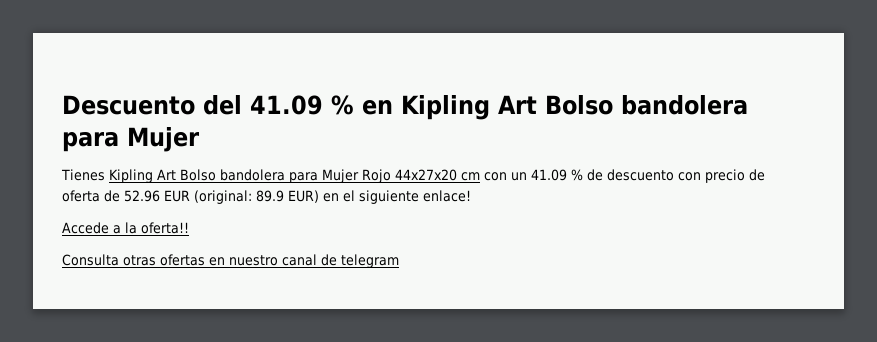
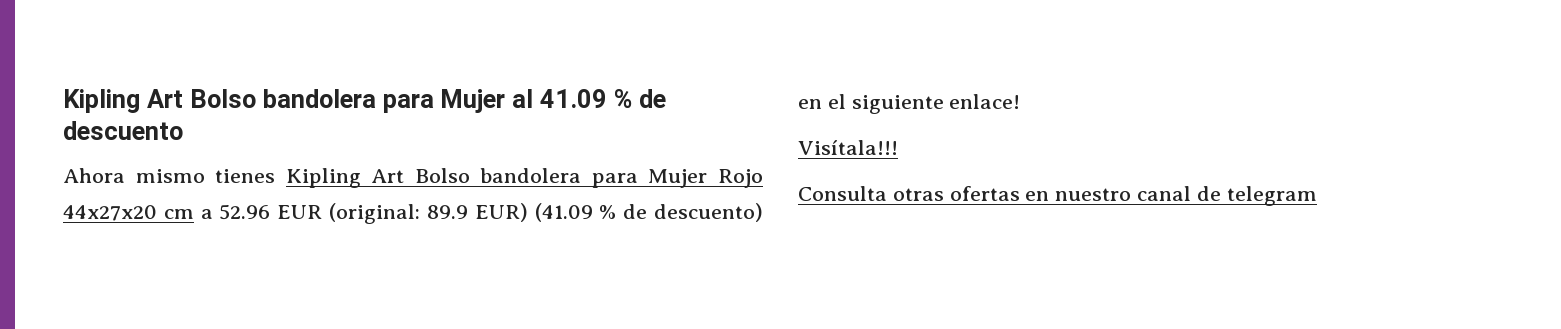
- Descuento del 41.09 % en Kipling Art Bolso bandolera para Mujer
- Tienes Kipling Art Bolso bandolera para Mujer Rojo 44x27x20 cm con un 41.09 % de descuento con precio de oferta de 52.96 EUR (original: 89.9 EUR) en el siguiente enlace!
+ Kipling Art Bolso bandolera para Mujer al 41.09 % de descuento
+ Ahora mismo tienes Kipling Art Bolso bandolera para Mujer Rojo 44x27x20 cm a 52.96 EUR (original: 89.9 EUR) (41.09 % de descuento) en el siguiente enlace!
- Accede a la oferta!!
+ Visítala!!!

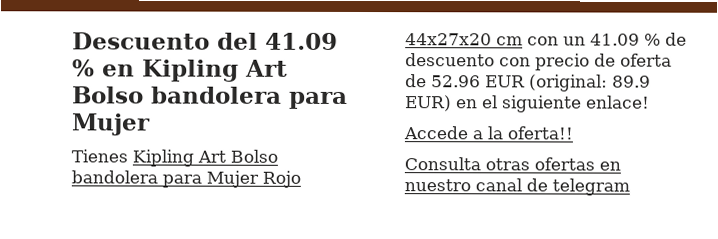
- Kipling Art Bolso bandolera para Mujer al 41.09 % de descuento
- Ahora mismo tienes Kipling Art Bolso bandolera para Mujer Rojo 44x27x20 cm a 52.96 EUR (original: 89.9 EUR) (41.09 % de descuento) en el siguiente enlace!
+ Descuento del 41.09 % en Kipling Art Bolso bandolera para Mujer
+ Tienes Kipling Art Bolso bandolera para Mujer Rojo 44x27x20 cm con un 41.09 % de descuento con precio de oferta de 52.96 EUR (original: 89.9 EUR) en el siguiente enlace!
- Visítala!!!
+ Accede a la oferta!!

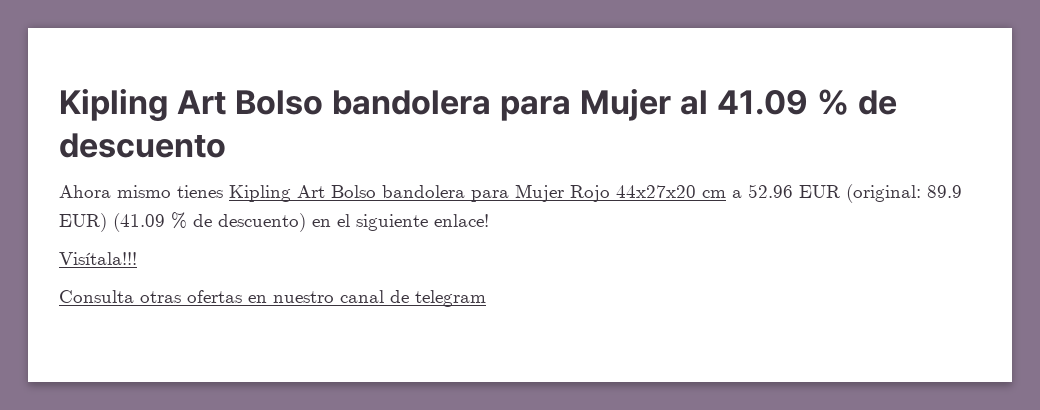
- Descuento del 41.09 % en Kipling Art Bolso bandolera para Mujer
- Tienes Kipling Art Bolso bandolera para Mujer Rojo 44x27x20 cm con un 41.09 % de descuento con precio de oferta de 52.96 EUR (original: 89.9 EUR) en el siguiente enlace!
+ Kipling Art Bolso bandolera para Mujer al 41.09 % de descuento
+ Ahora mismo tienes Kipling Art Bolso bandolera para Mujer Rojo 44x27x20 cm a 52.96 EUR (original: 89.9 EUR) (41.09 % de descuento) en el siguiente enlace!
- Accede a la oferta!!
+ Visítala!!!

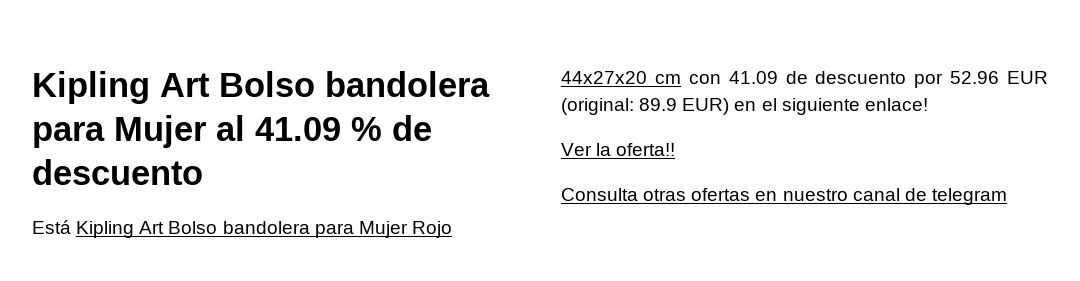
- Ahora mismo tienes Kipling Art Bolso bandolera para Mujer Rojo 44x27x20 cm a 52.96 EUR (original: 89.9 EUR) (41.09 % de descuento) en el siguiente enlace!
+ Está Kipling Art Bolso bandolera para Mujer Rojo 44x27x20 cm con 41.09 de descuento por 52.96 EUR (original: 89.9 EUR) en el siguiente enlace!
- Visítala!!!
+ Ver la oferta!!

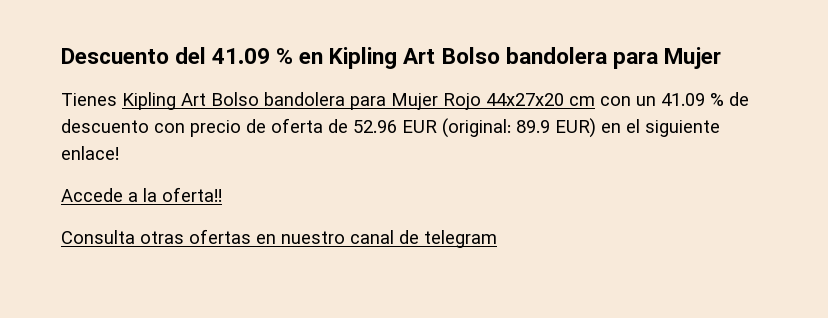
- Kipling Art Bolso bandolera para Mujer al 41.09 % de descuento
- Está Kipling Art Bolso bandolera para Mujer Rojo 44x27x20 cm con 41.09 de descuento por 52.96 EUR (original: 89.9 EUR) en el siguiente enlace!
+ Descuento del 41.09 % en Kipling Art Bolso bandolera para Mujer
+ Tienes Kipling Art Bolso bandolera para Mujer Rojo 44x27x20 cm con un 41.09 % de descuento con precio de oferta de 52.96 EUR (original: 89.9 EUR) en el siguiente enlace!
- Ver la oferta!!
+ Accede a la oferta!!

